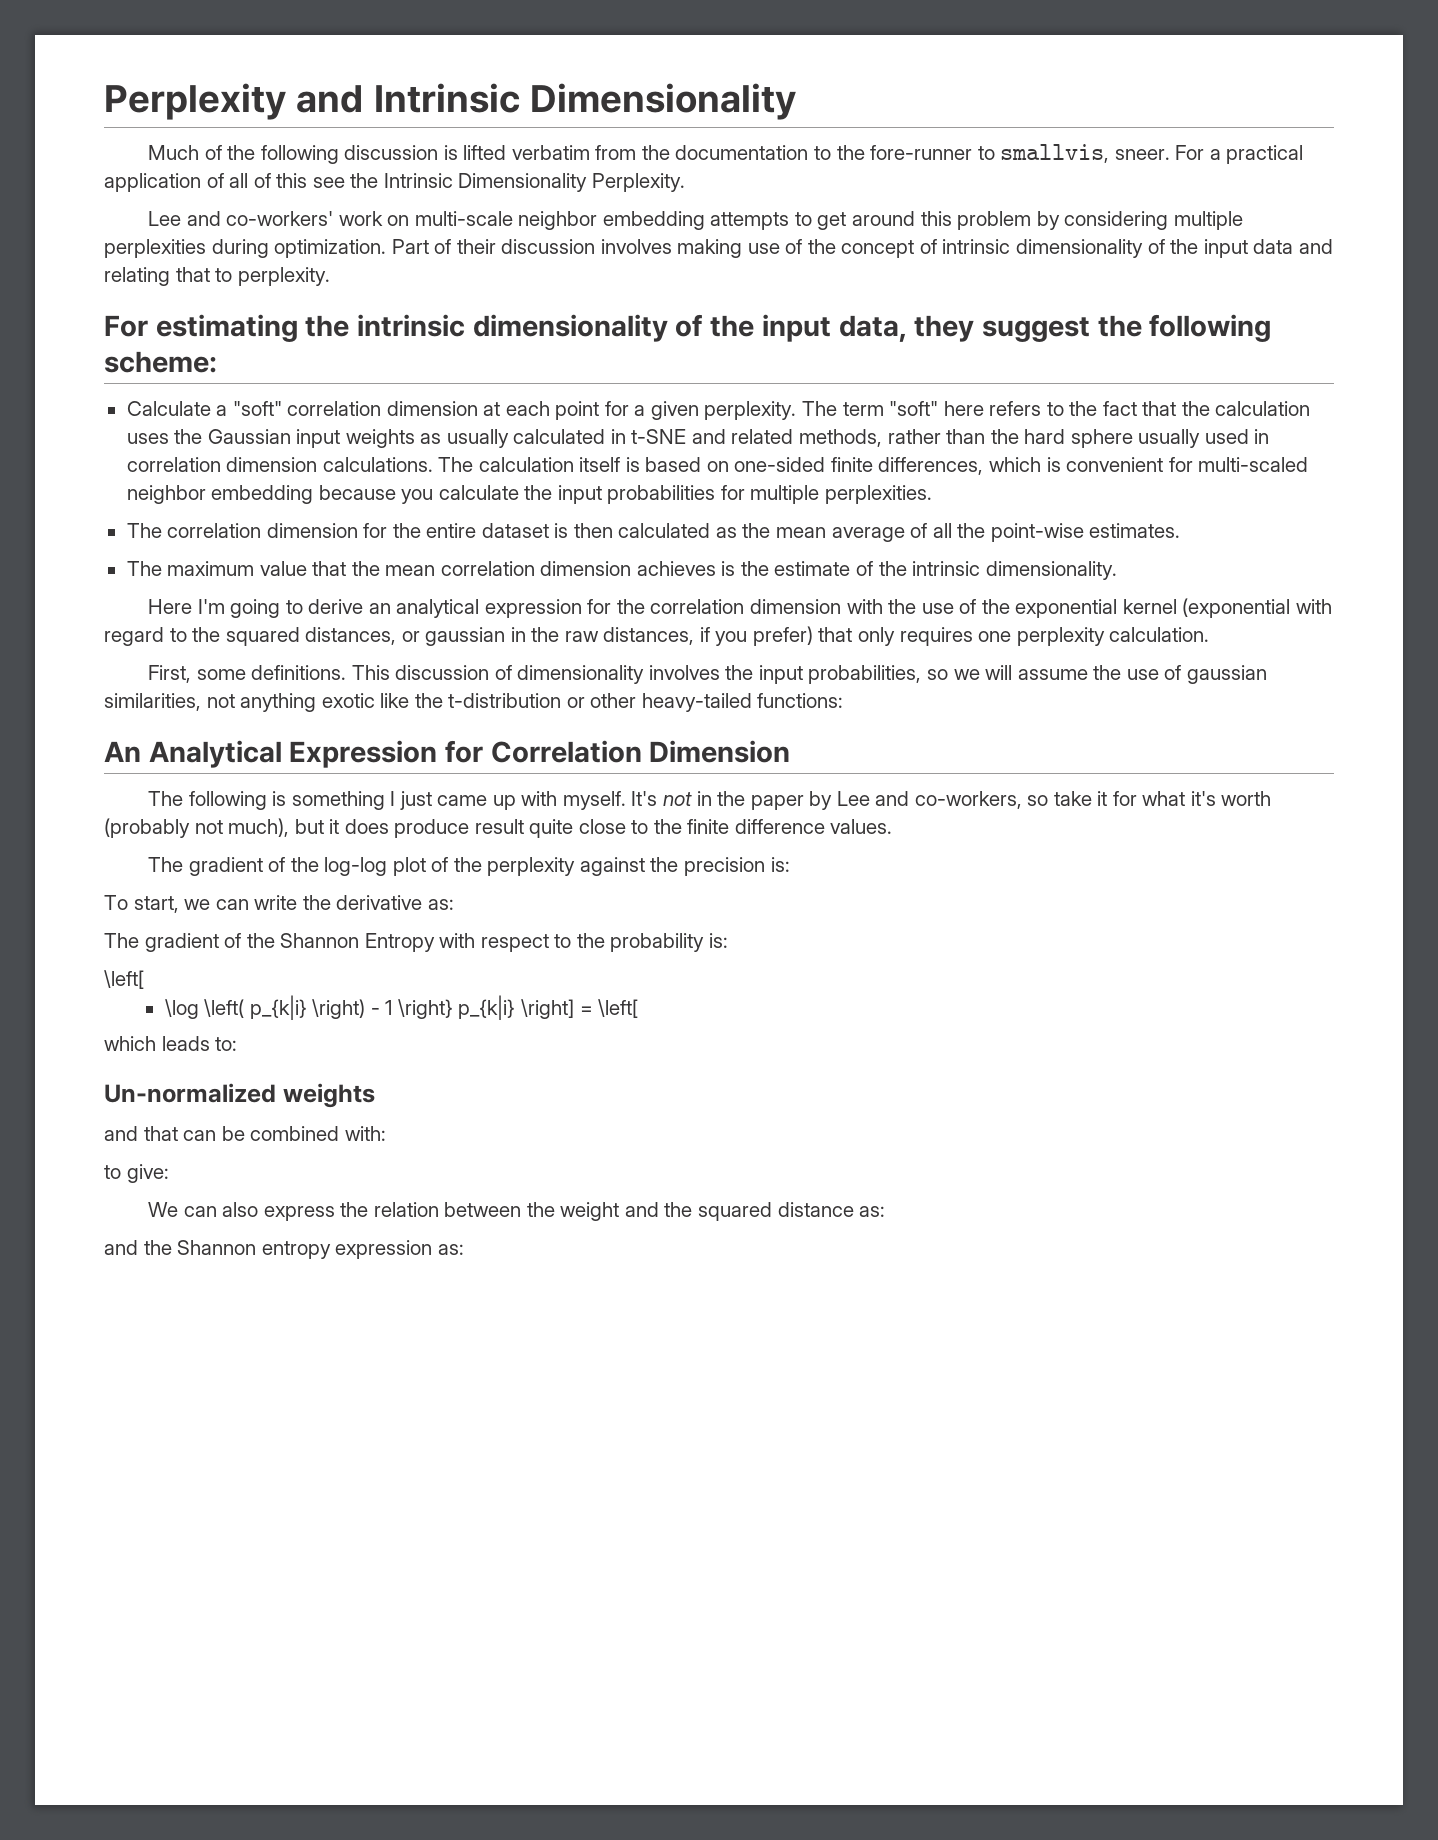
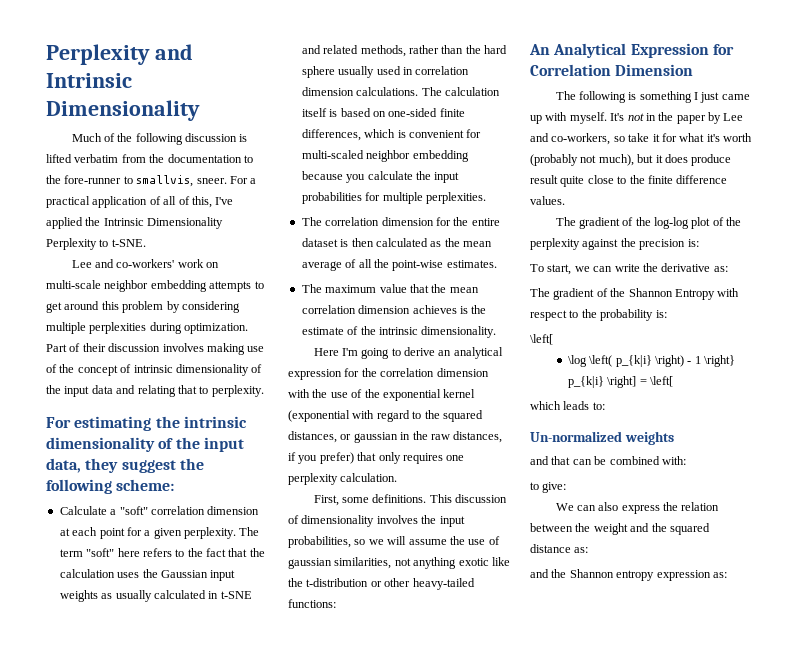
- For a practical application of all of this see the Intrinsic Dimensionality Perplexity.
+ For a practical application of all of this, I've applied the Intrinsic Dimensionality Perplexity to t-SNE.

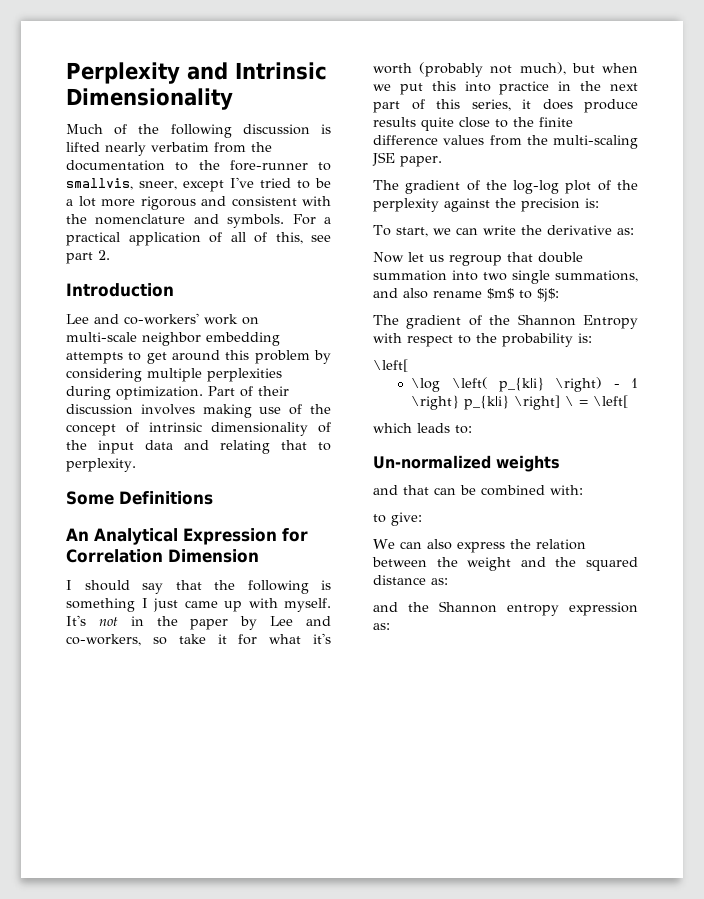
- Much of the following discussion is lifted verbatim from the documentation to the fore-runner to smallvis, sneer.
+ Much of the following discussion is lifted nearly verbatim from the documentation to the fore-runner to smallvis, sneer, except I've tried to be a lot more rigorous and consistent with the nomenclature and symbols.
- For a practical application of all of this, I've applied the Intrinsic Dimensionality Perplexity to t-SNE.
+ For a practical application of all of this, see part 2.
+ Introduction
- For estimating the intrinsic dimensionality of the input data, they suggest the following scheme:
- Calculate a "soft" correlation dimension at each point for a given perplexity. The term "soft" here refers to the fact that the calculation uses the Gaussian input weights as usually calculated in t-SNE and related methods, rather than the hard sphere usually used in correlation dimension calculations. The calculation itself is based on one-sided finite differences, which is convenient for multi-scaled neighbor embedding because you calculate the input probabilities for multiple perplexities.
- The correlation dimension for the entire dataset is then calculated as the mean average of all the point-wise estimates.
- The maximum value that the mean correlation dimension achieves is the estimate of the intrinsic dimensionality.
- Here I'm going to derive an analytical expression for the correlation dimension with the use of the exponential kernel (exponential with regard to the squared distances, or gaussian in the raw distances, if you prefer) that only requires one perplexity calculation.
- First, some definitions. This discussion of dimensionality involves the input probabilities, so we will assume the use of gaussian similarities, not anything exotic like the t-distribution or other heavy-tailed functions:
+ Some Definitions
- The following is something I just came up with myself.
+ I should say that the following is something I just came up with myself.
- It's not in the paper by Lee and co-workers, so take it for what it's worth (probably not much), but it does produce result quite close to the finite difference values.
+ It's not in the paper by Lee and co-workers, so take it for what it's worth (probably not much), but when we put this into practice in the next part of this series, it does produce results quite close to the finite difference values from the multi-scaling JSE paper.
+ Now let us regroup that double summation into two single summations, and also rename $m$ to $j$:
- \log \left( p_{k|i} \right) - 1 \right} p_{k|i} \right] = \left[
+ \log \left( p_{k|i} \right) - 1 \right} p_{k|i} \right] \ = \left[

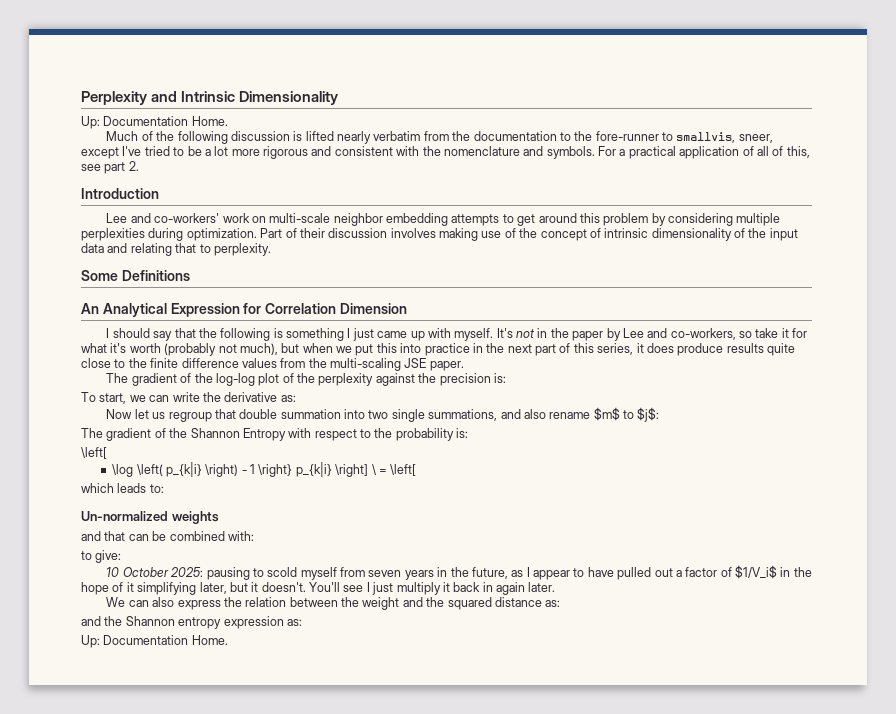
  Perplexity and Intrinsic Dimensionality
+ Up: Documentation Home.
+ 10 October 2025: pausing to scold myself from seven years in the future, as I appear to have pulled out a factor of $1/V_i$ in the hope of it simplifying later, but it doesn't. You'll see I just multiply it back in again later.
  and the Shannon entropy expression as:
+ Up: Documentation Home.

